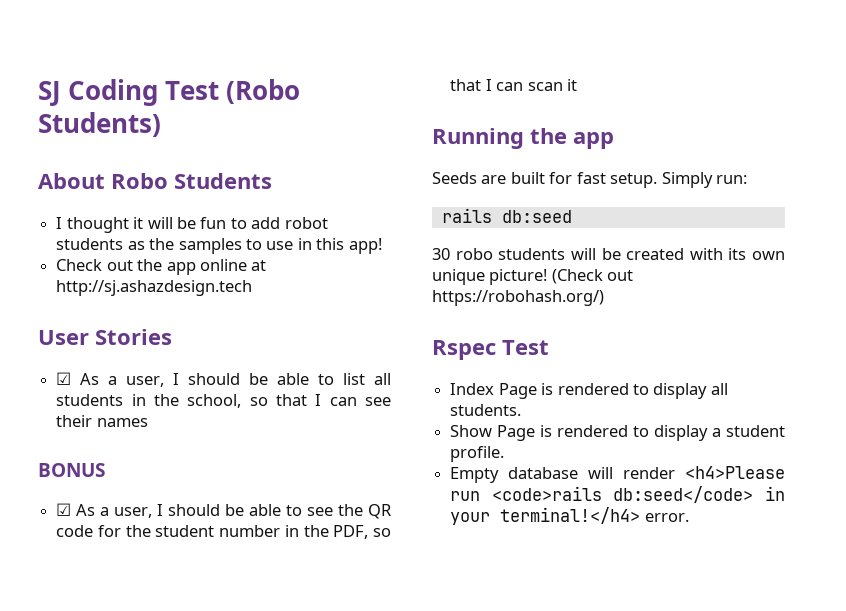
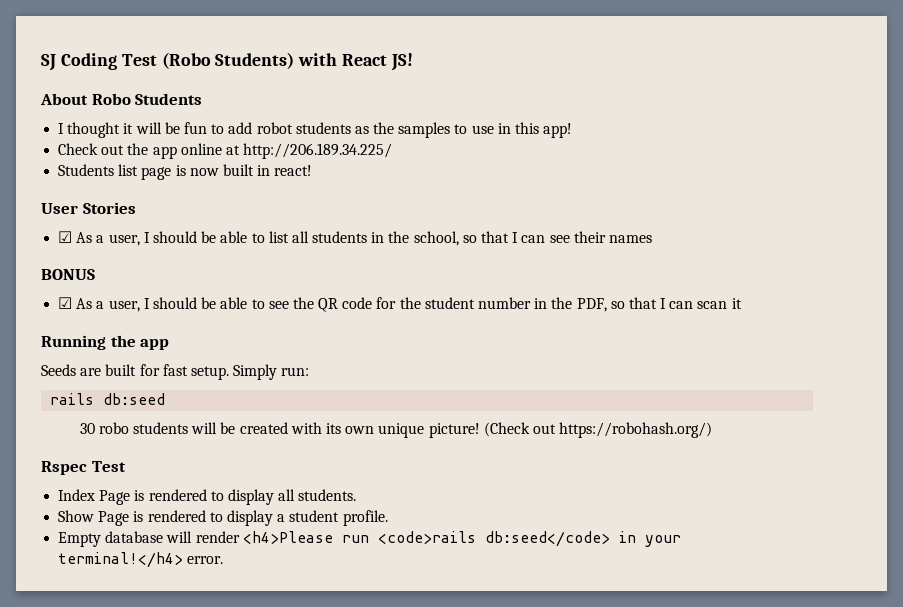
- SJ Coding Test (Robo Students)
+ SJ Coding Test (Robo Students) with React JS!
- Check out the app online at http://sj.ashazdesign.tech
+ Check out the app online at http://206.189.34.225/
+ Students list page is now built in react!

